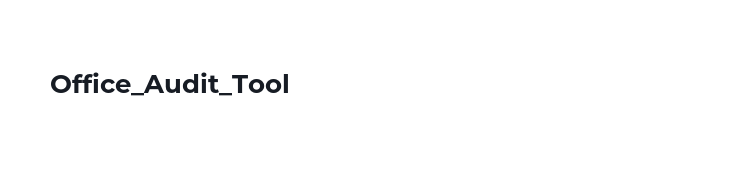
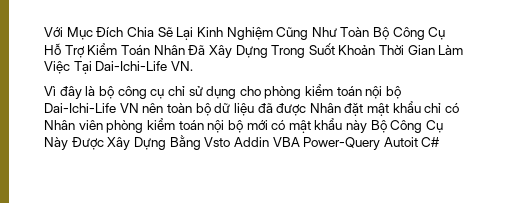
- Office_Audit_Tool
+ Với Mục Đích Chia Sẽ Lại Kinh Nghiệm Cũng Như Toàn Bộ Công Cụ Hỗ Trợ Kiểm Toán Nhân Đã Xây Dựng Trong Suốt Khoản Thời Gian Làm Việc Tại Dai-Ichi-Life VN.
+ Vì đây là bộ công cụ chỉ sử dụng cho phòng kiểm toán nội bộ Dai-Ichi-Life VN nên toàn bộ dữ liệu đã được Nhân đặt mật khẩu chỉ có Nhân viên phòng kiểm toán nội bộ mới có mật khẩu này Bộ Công Cụ Này Được Xây Dựng Bằng Vsto Addin VBA Power-Query Autoit C#

